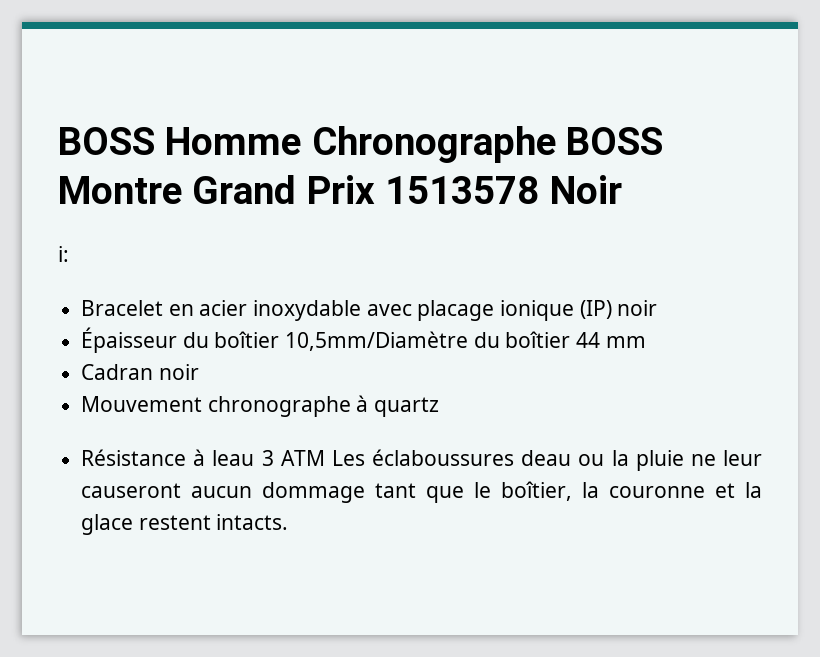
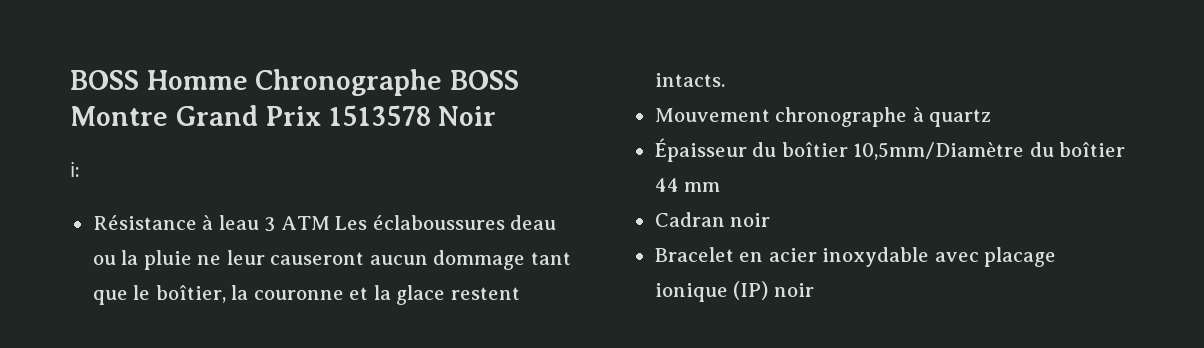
- Bracelet en acier inoxydable avec placage ionique (IP) noir
- Épaisseur du boîtier 10,5mm/Diamètre du boîtier 44 mm
- Cadran noir
- Mouvement chronographe à quartz
+ Mouvement chronographe à quartz
+ Épaisseur du boîtier 10,5mm/Diamètre du boîtier 44 mm
+ Cadran noir
+ Bracelet en acier inoxydable avec placage ionique (IP) noir

